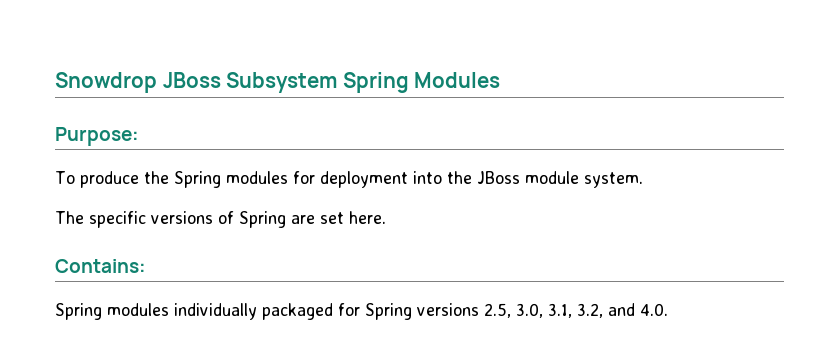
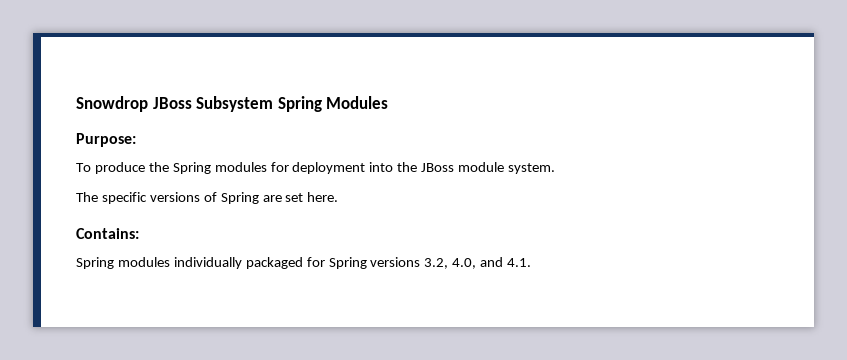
- Spring modules individually packaged for Spring versions 2.5, 3.0, 3.1, 3.2, and 4.0.
+ Spring modules individually packaged for Spring versions 3.2, 4.0, and 4.1.

